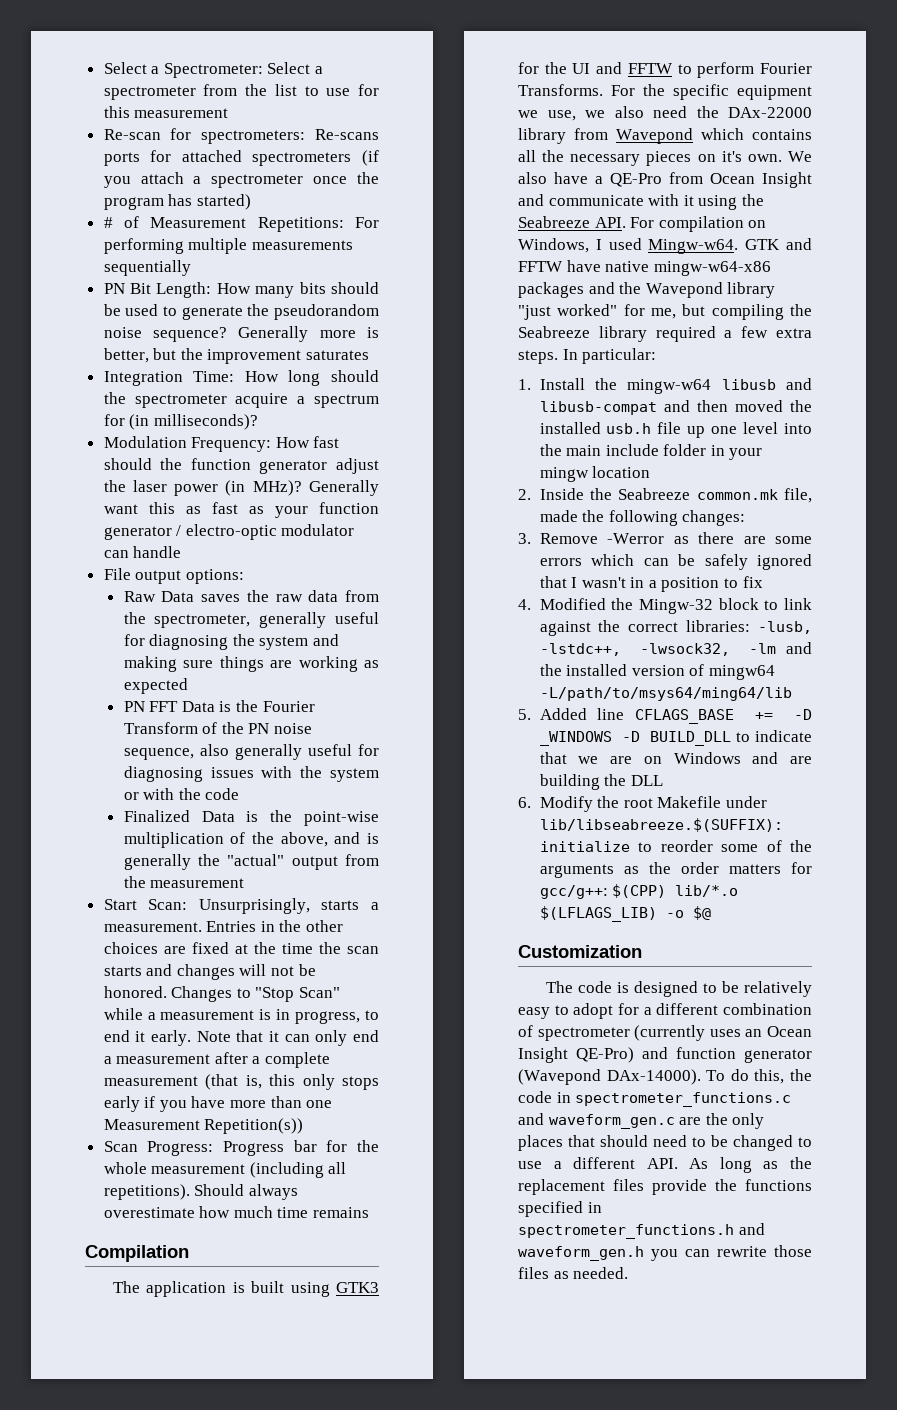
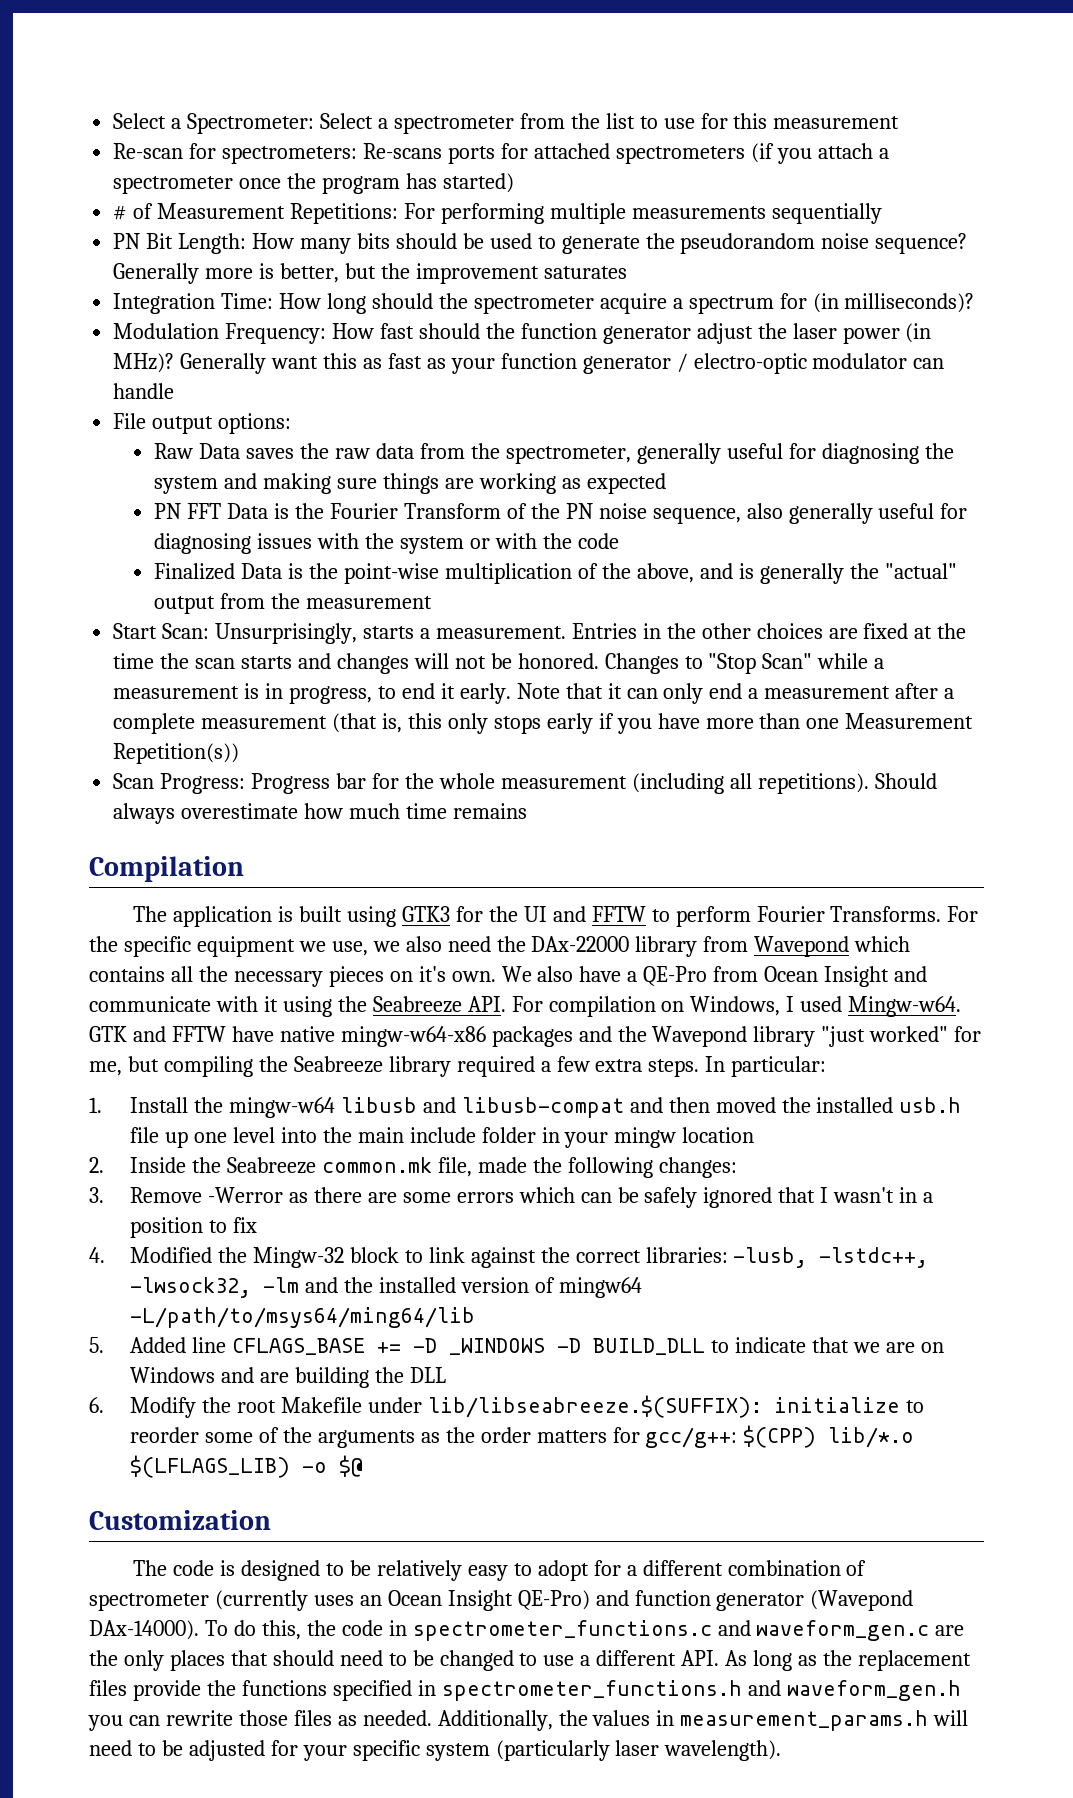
+ Additionally, the values in measurement_params.h will need to be adjusted for your specific system (particularly laser wavelength).

